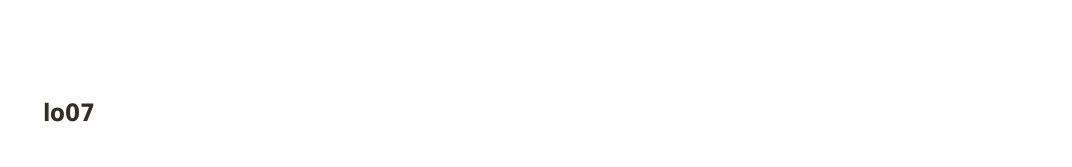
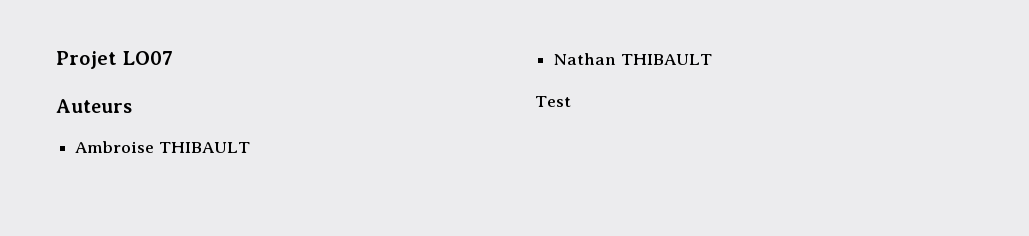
- lo07
+ Projet LO07
+ Auteurs
+ Ambroise THIBAULT
+ Nathan THIBAULT
+ Test

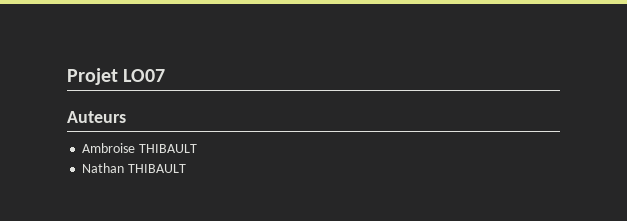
- Test

